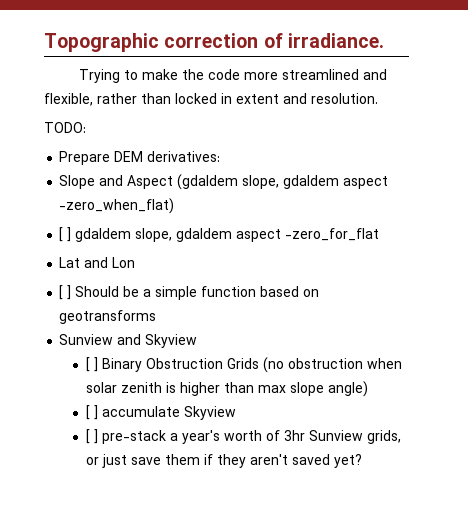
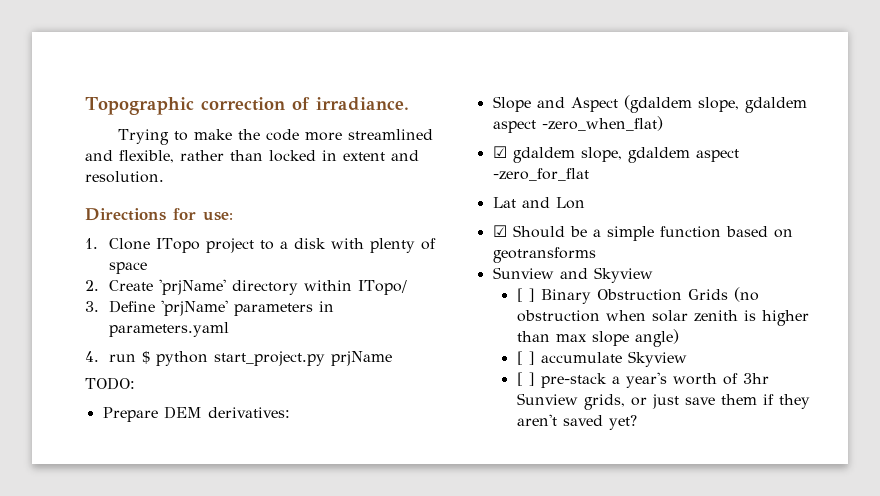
+ Directions for use:
+ 1. Clone ITopo project to a disk with plenty of space
+ 2. Create 'prjName' directory within ITopo/
+ 3. Define 'prjName' parameters in parameters.yaml
+ 4. run $ python start_project.py prjName
- [ ] gdaldem slope, gdaldem aspect -zero_for_flat
+ ☑ gdaldem slope, gdaldem aspect -zero_for_flat
- [ ] Should be a simple function based on geotransforms
+ ☑ Should be a simple function based on geotransforms

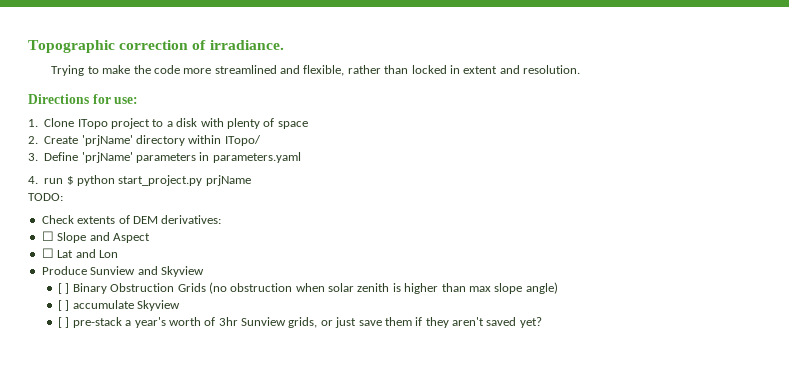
- Prepare DEM derivatives:
+ Check extents of DEM derivatives:
- Slope and Aspect (gdaldem slope, gdaldem aspect -zero_when_flat)
- ☑ gdaldem slope, gdaldem aspect -zero_for_flat
- Lat and Lon
- ☑ Should be a simple function based on geotransforms
- Sunview and Skyview
+ ☐ Slope and Aspect
+ ☐ Lat and Lon
+ Produce Sunview and Skyview

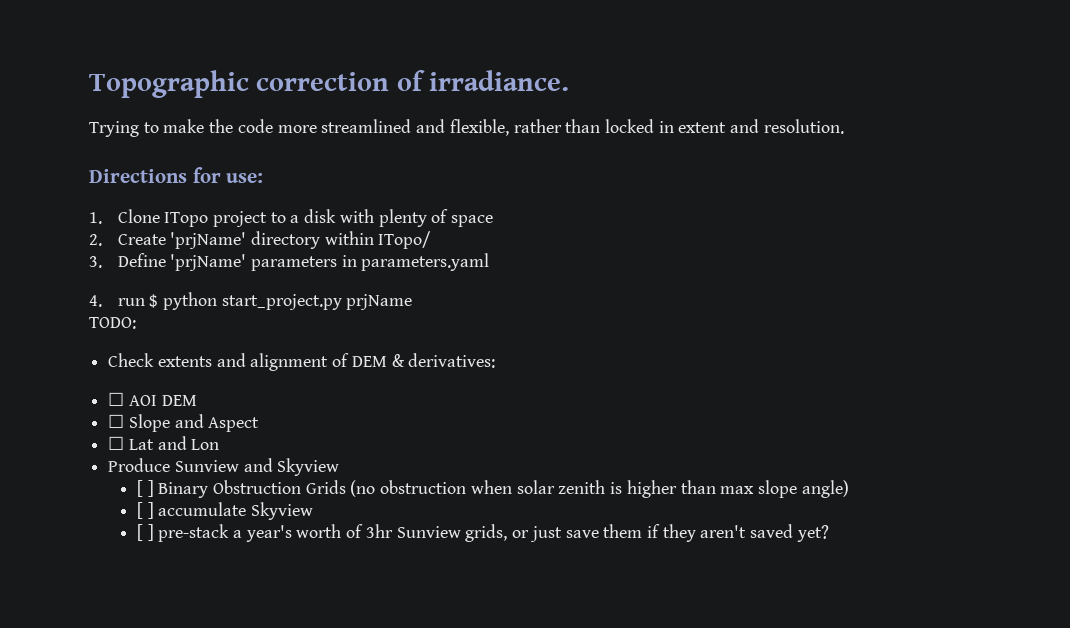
- Check extents of DEM derivatives:
+ Check extents and alignment of DEM & derivatives:
+ ☐ AOI DEM

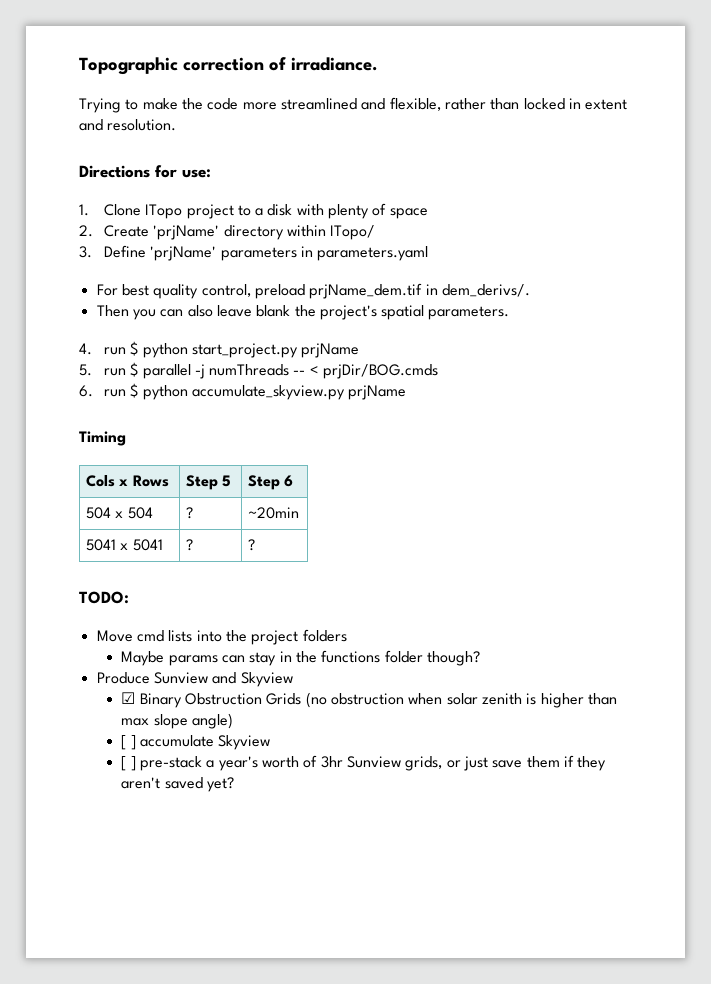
+ For best quality control, preload prjName_dem.tif in dem_derivs/.
+ Then you can also leave blank the project's spatial parameters.
+ 5. run $ parallel -j numThreads -- < prjDir/BOG.cmds
+ 6. run $ python accumulate_skyview.py prjName
+ Timing
+ Cols x Rows | Step 5 | Step 6
+ 504 x 504 | ? | ~20min
+ 5041 x 5041 | ? | ?
  TODO:
- Check extents and alignment of DEM & derivatives:
- ☐ AOI DEM
- ☐ Slope and Aspect
- ☐ Lat and Lon
+ Move cmd lists into the project folders
+ Maybe params can stay in the functions folder though?
- [ ] Binary Obstruction Grids (no obstruction when solar zenith is higher than max slope angle)
+ ☑ Binary Obstruction Grids (no obstruction when solar zenith is higher than max slope angle)

